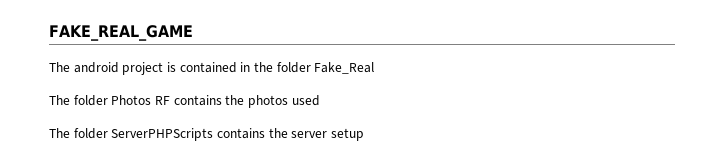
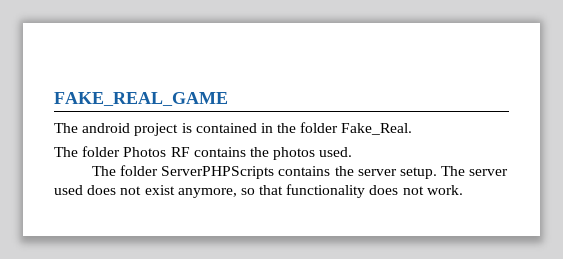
- The android project is contained in the folder Fake_Real
+ The android project is contained in the folder Fake_Real.
- The folder Photos RF contains the photos used
+ The folder Photos RF contains the photos used.
- The folder ServerPHPScripts contains the server setup
+ The folder ServerPHPScripts contains the server setup. The server used does not exist anymore, so that functionality does not work.

